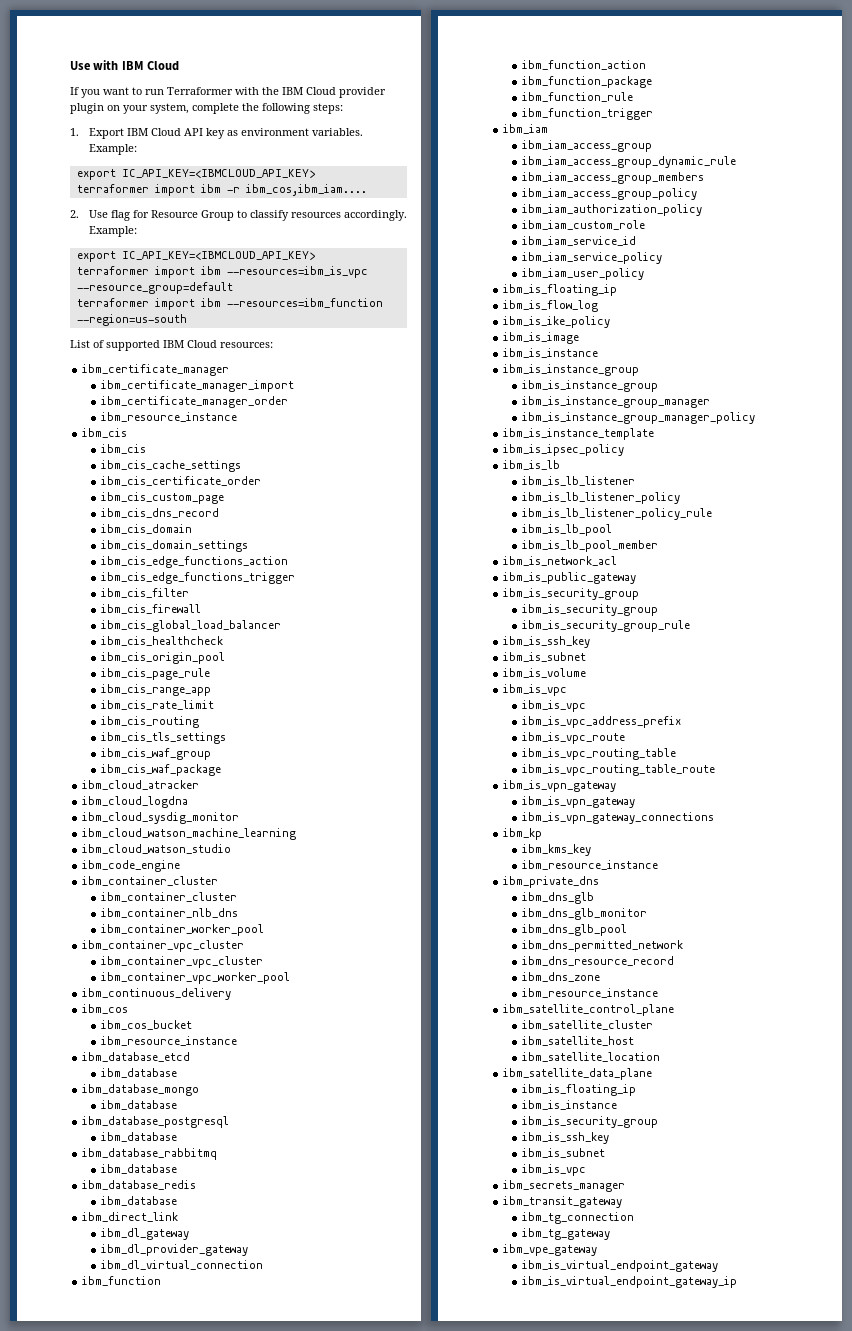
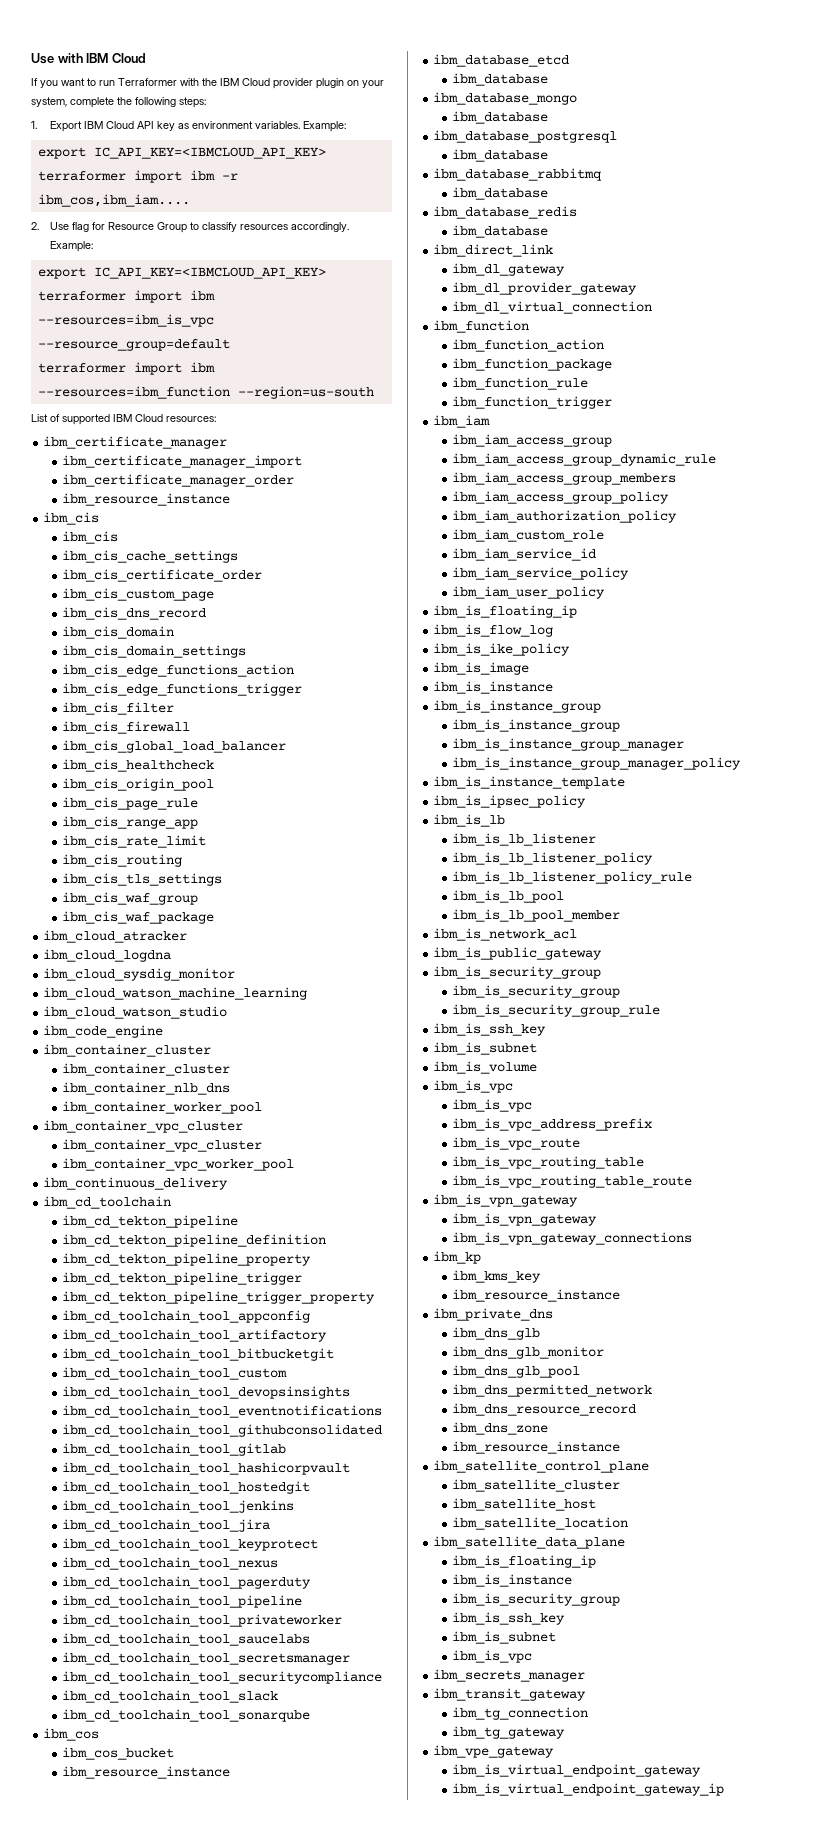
+ ibm_cd_toolchain
+ ibm_cd_tekton_pipeline
+ ibm_cd_tekton_pipeline_definition
+ ibm_cd_tekton_pipeline_property
+ ibm_cd_tekton_pipeline_trigger
+ ibm_cd_tekton_pipeline_trigger_property
+ ibm_cd_toolchain_tool_appconfig
+ ibm_cd_toolchain_tool_artifactory
+ ibm_cd_toolchain_tool_bitbucketgit
+ ibm_cd_toolchain_tool_custom
+ ibm_cd_toolchain_tool_devopsinsights
+ ibm_cd_toolchain_tool_eventnotifications
+ ibm_cd_toolchain_tool_githubconsolidated
+ ibm_cd_toolchain_tool_gitlab
+ ibm_cd_toolchain_tool_hashicorpvault
+ ibm_cd_toolchain_tool_hostedgit
+ ibm_cd_toolchain_tool_jenkins
+ ibm_cd_toolchain_tool_jira
+ ibm_cd_toolchain_tool_keyprotect
+ ibm_cd_toolchain_tool_nexus
+ ibm_cd_toolchain_tool_pagerduty
+ ibm_cd_toolchain_tool_pipeline
+ ibm_cd_toolchain_tool_privateworker
+ ibm_cd_toolchain_tool_saucelabs
+ ibm_cd_toolchain_tool_secretsmanager
+ ibm_cd_toolchain_tool_securitycompliance
+ ibm_cd_toolchain_tool_slack
+ ibm_cd_toolchain_tool_sonarqube

